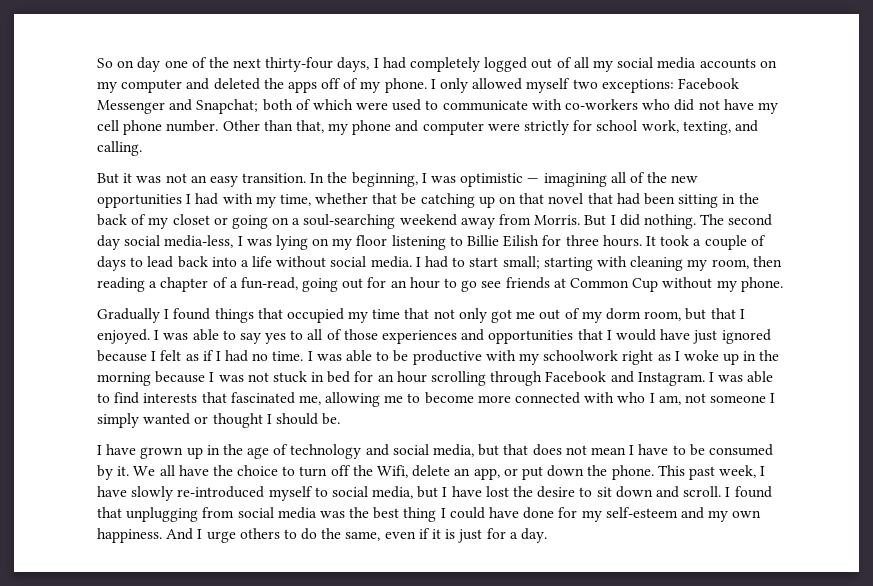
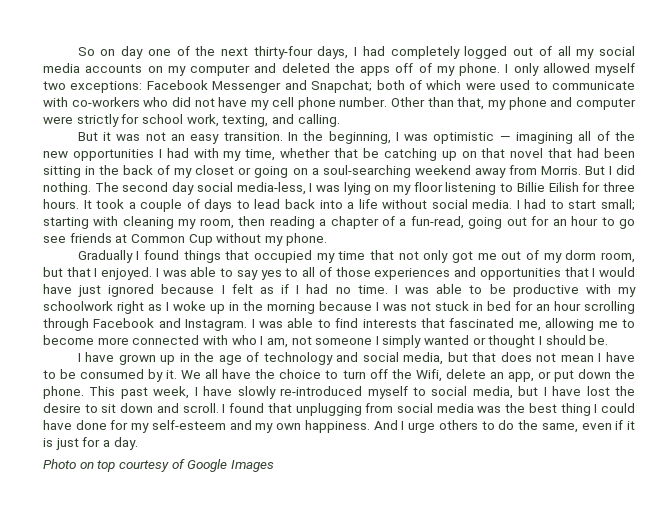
+ Photo on top courtesy of Google Images

